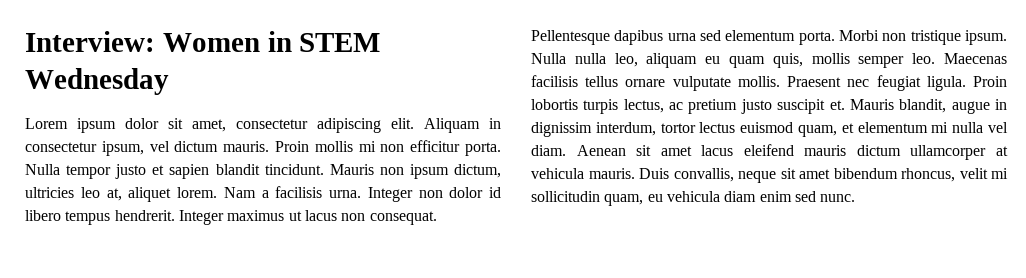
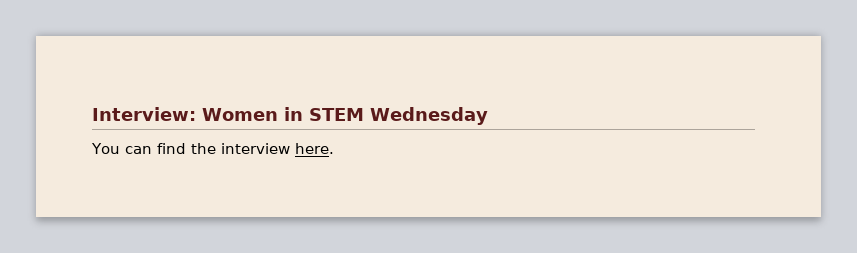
- Lorem ipsum dolor sit amet, consectetur adipiscing elit. Aliquam in consectetur ipsum, vel dictum mauris. Proin mollis mi non efficitur porta. Nulla tempor justo et sapien blandit tincidunt. Mauris non ipsum dictum, ultricies leo at, aliquet lorem. Nam a facilisis urna. Integer non dolor id libero tempus hendrerit. Integer maximus ut lacus non consequat. Pellentesque dapibus urna sed elementum porta. Morbi non tristique ipsum. Nulla nulla leo, aliquam eu quam quis, mollis semper leo. Maecenas facilisis tellus ornare vulputate mollis. Praesent nec feugiat ligula. Proin lobortis turpis lectus, ac pretium justo suscipit et. Mauris blandit, augue in dignissim interdum, tortor lectus euismod quam, et elementum mi nulla vel diam. Aenean sit amet lacus eleifend mauris dictum ullamcorper at vehicula mauris. Duis convallis, neque sit amet bibendum rhoncus, velit mi sollicitudin quam, eu vehicula diam enim sed nunc.
+ You can find the interview here.

